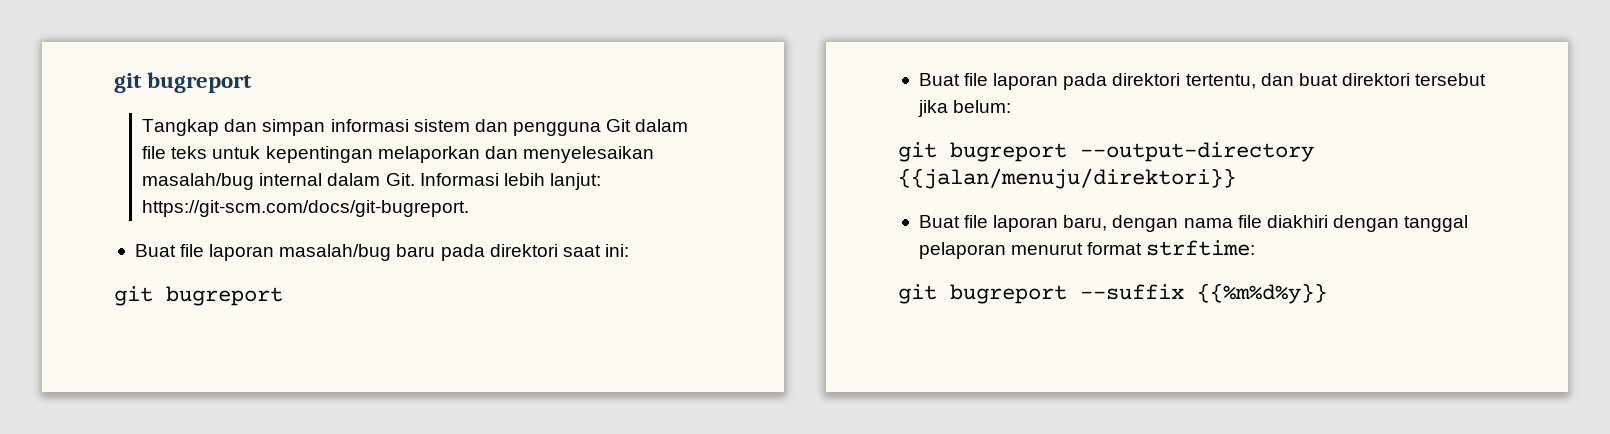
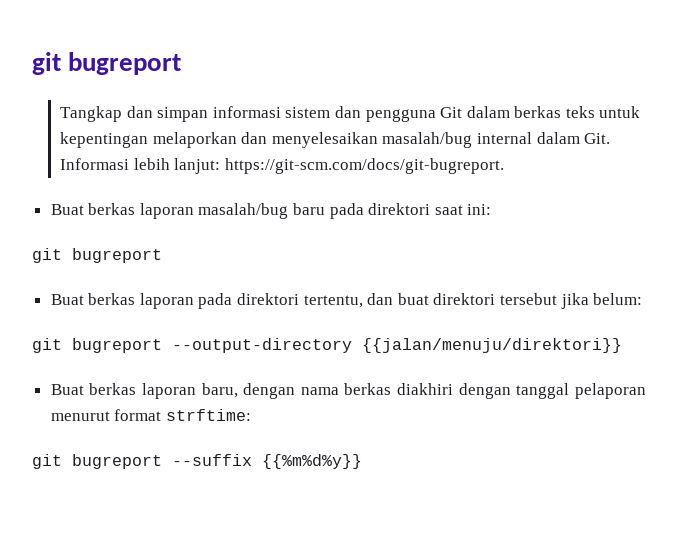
- Tangkap dan simpan informasi sistem dan pengguna Git dalam file teks untuk kepentingan melaporkan dan menyelesaikan masalah/bug internal dalam Git. Informasi lebih lanjut: https://git-scm.com/docs/git-bugreport.
+ Tangkap dan simpan informasi sistem dan pengguna Git dalam berkas teks untuk kepentingan melaporkan dan menyelesaikan masalah/bug internal dalam Git. Informasi lebih lanjut: https://git-scm.com/docs/git-bugreport.
- Buat file laporan masalah/bug baru pada direktori saat ini:
+ Buat berkas laporan masalah/bug baru pada direktori saat ini:
- Buat file laporan pada direktori tertentu, dan buat direktori tersebut jika belum:
+ Buat berkas laporan pada direktori tertentu, dan buat direktori tersebut jika belum:
- Buat file laporan baru, dengan nama file diakhiri dengan tanggal pelaporan menurut format strftime:
+ Buat berkas laporan baru, dengan nama berkas diakhiri dengan tanggal pelaporan menurut format strftime:

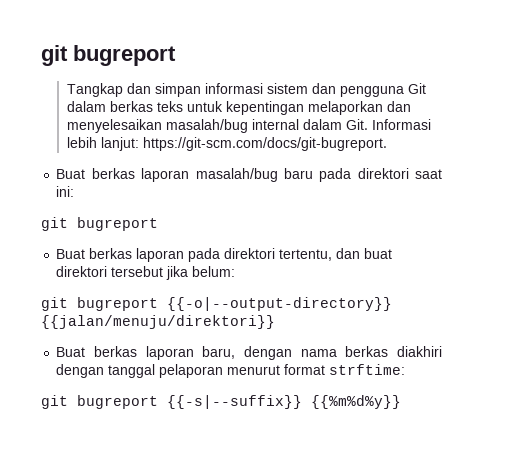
- git bugreport --output-directory {{jalan/menuju/direktori}}
+ git bugreport {{-o|--output-directory}} {{jalan/menuju/direktori}}
- git bugreport --suffix {{%m%d%y}}
+ git bugreport {{-s|--suffix}} {{%m%d%y}}

